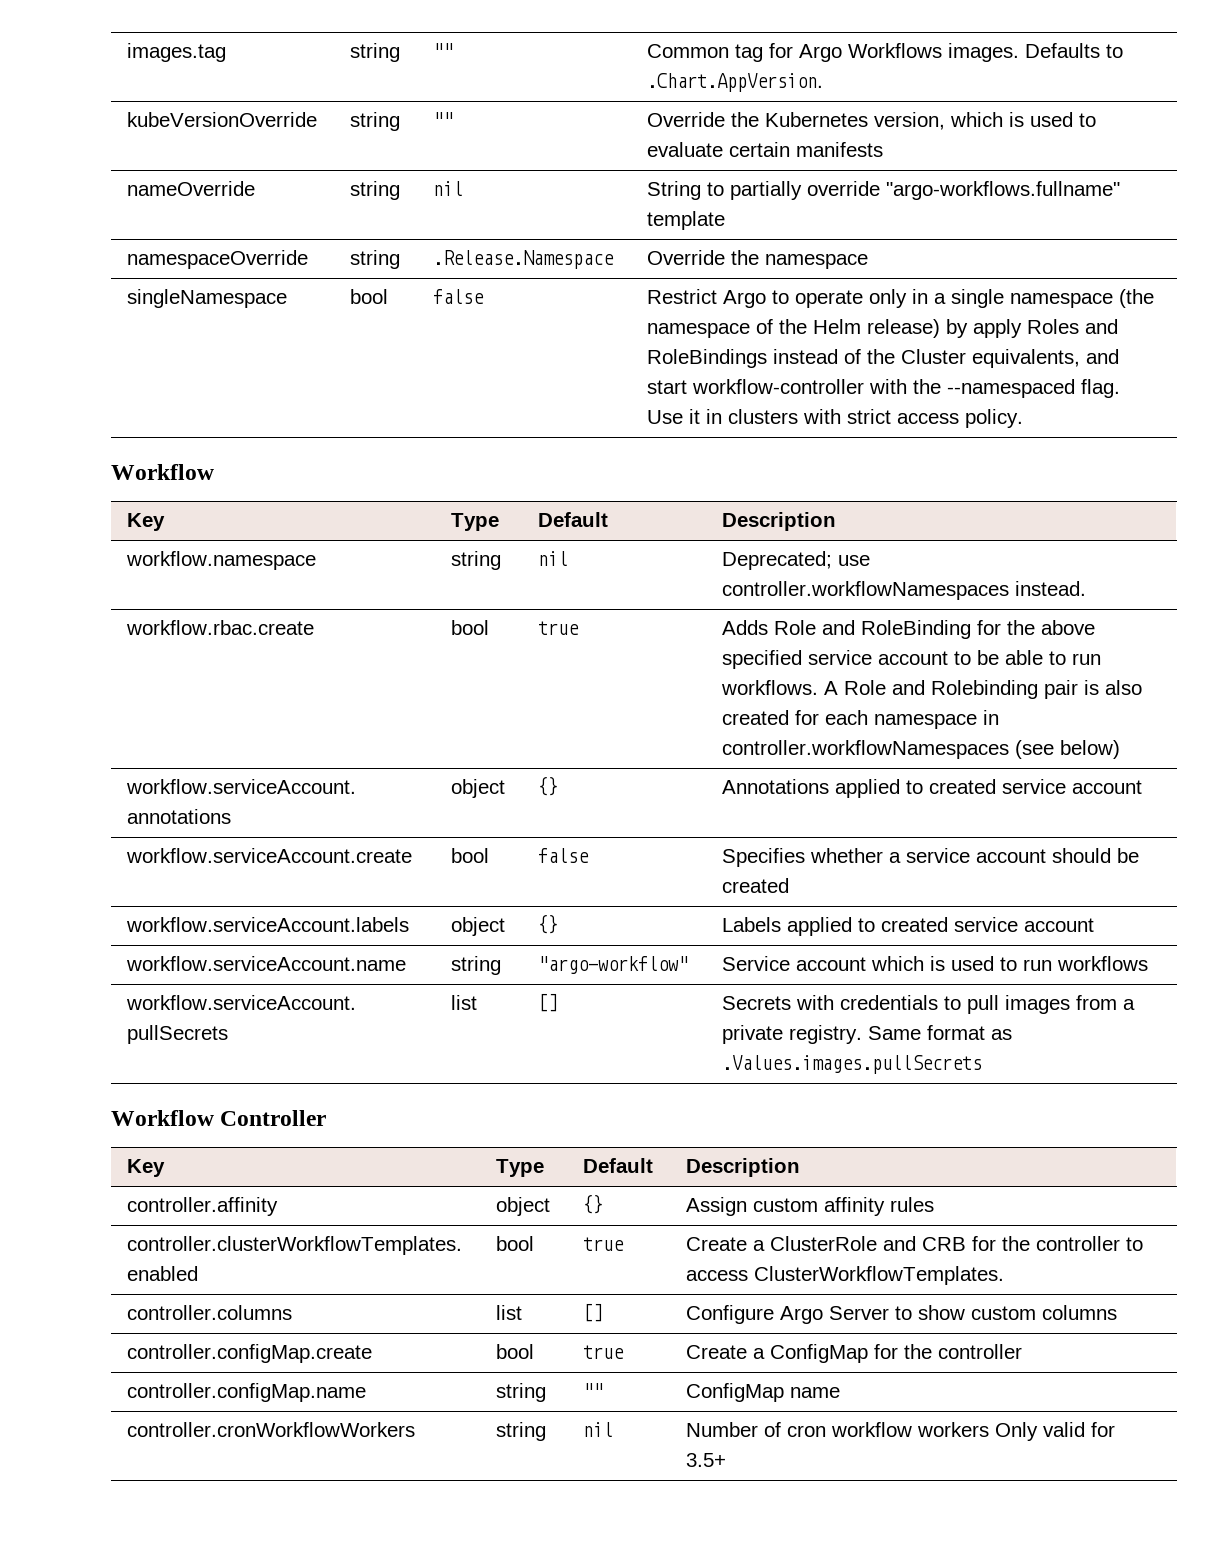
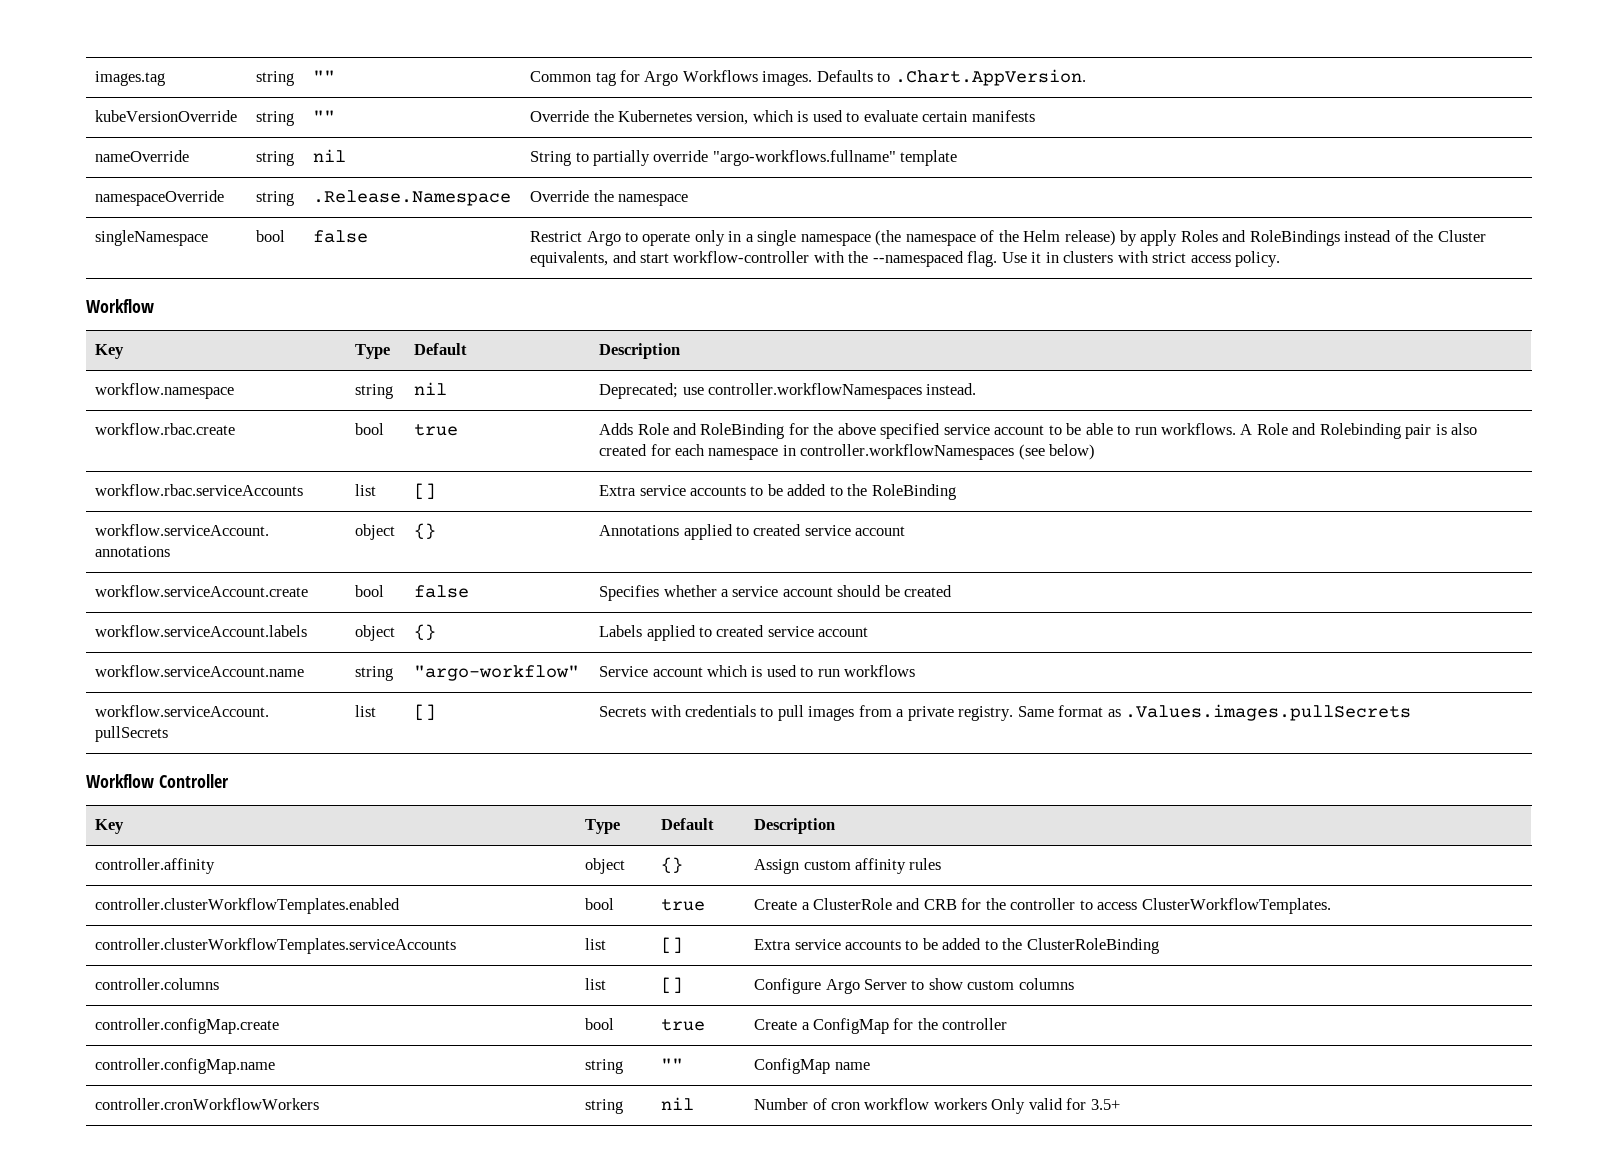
+ workflow.rbac.serviceAccounts | list | [] | Extra service accounts to be added to the RoleBinding
+ controller.clusterWorkflowTemplates.serviceAccounts | list | [] | Extra service accounts to be added to the ClusterRoleBinding

